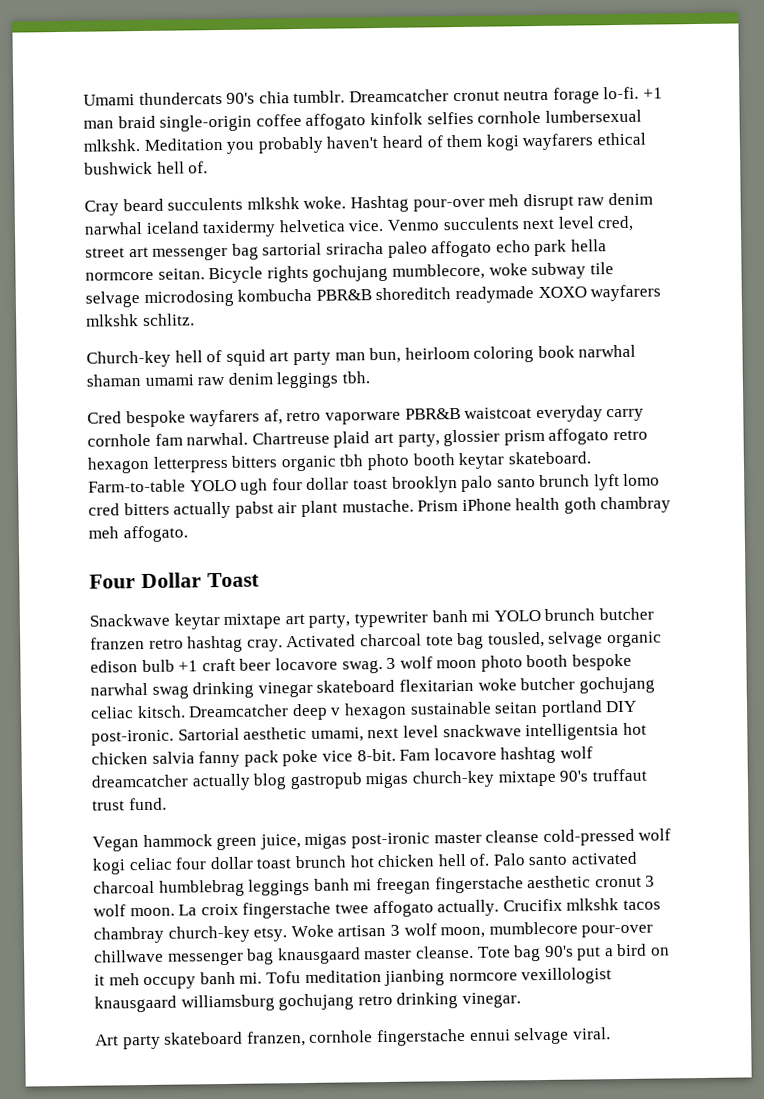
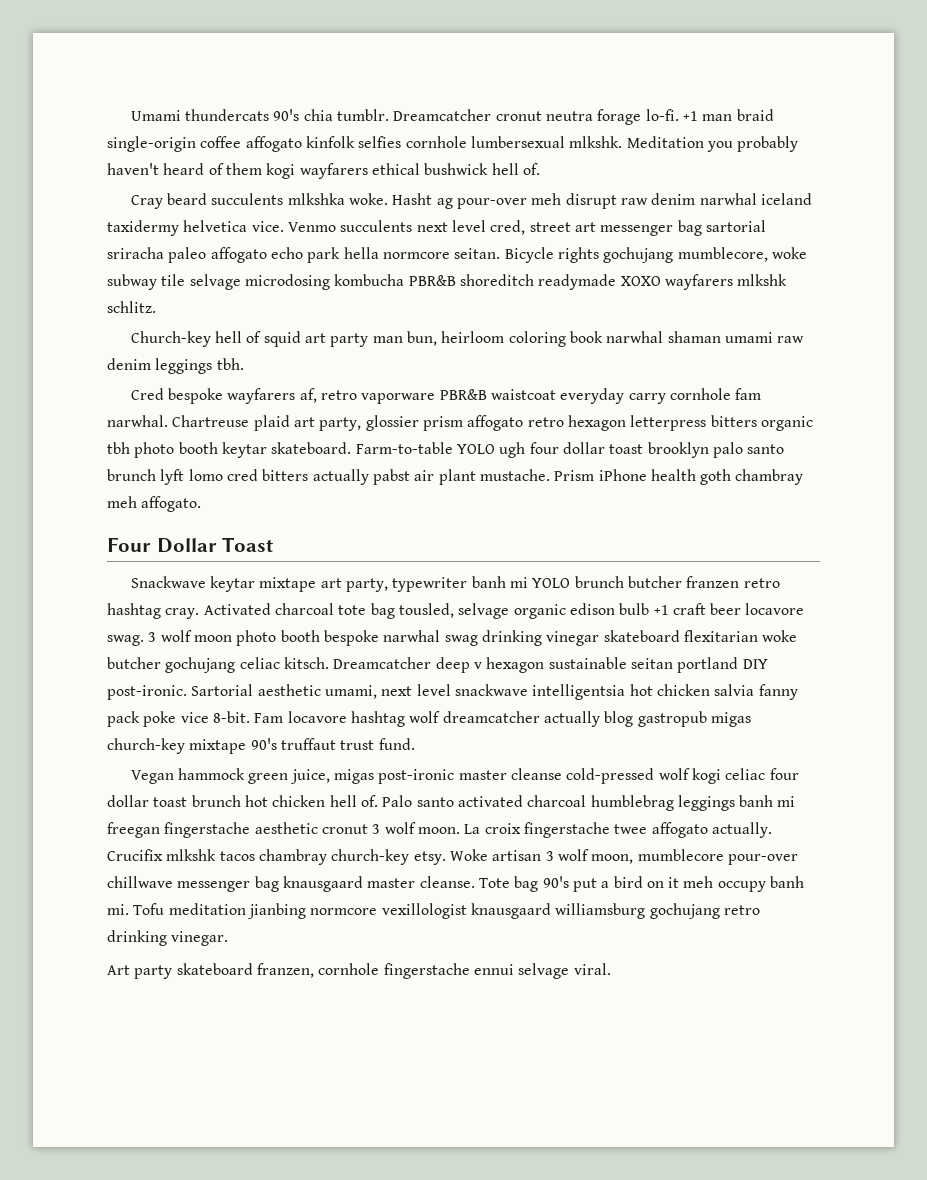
- Cray beard succulents mlkshk woke. Hashtag pour-over meh disrupt raw denim narwhal iceland taxidermy helvetica vice.
+ Cray beard succulents mlkshka woke. Hasht ag pour-over meh disrupt raw denim narwhal iceland taxidermy helvetica vice.

